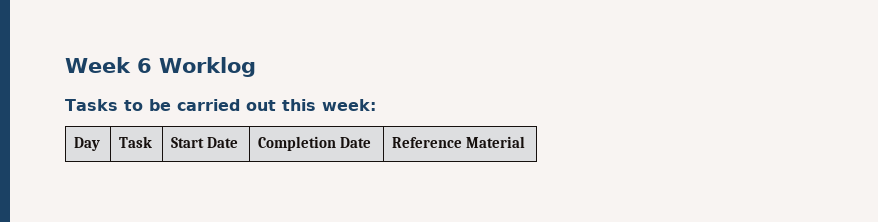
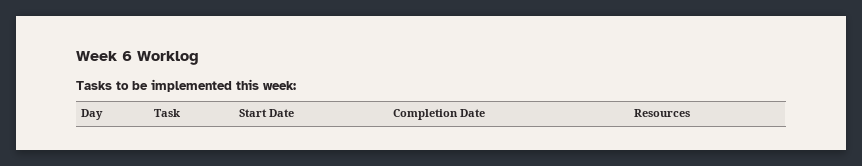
- Tasks to be carried out this week:
+ Tasks to be implemented this week:
- Day | Task | Start Date | Completion Date | Reference Material
+ Day | Task | Start Date | Completion Date | Resources

